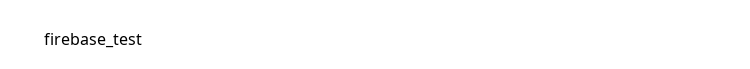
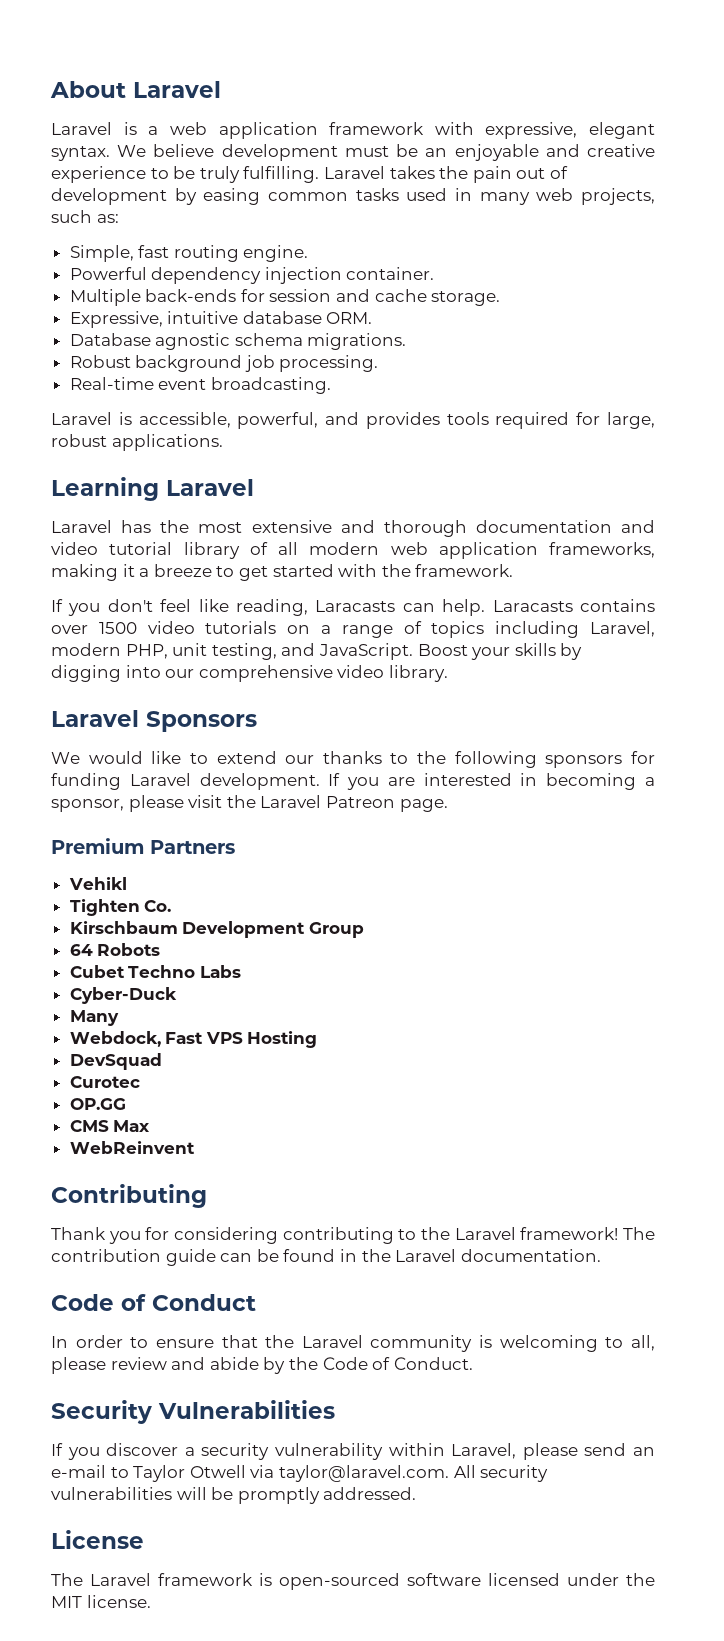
- firebase_test
+ About Laravel
+ Laravel is a web application framework with expressive, elegant syntax. We believe development must be an enjoyable and creative experience to be truly fulfilling. Laravel takes the pain out of development by easing common tasks used in many web projects, such as:
+ Simple, fast routing engine.
+ Powerful dependency injection container.
+ Multiple back-ends for session and cache storage.
+ Expressive, intuitive database ORM.
+ Database agnostic schema migrations.
+ Robust background job processing.
+ Real-time event broadcasting.
+ Laravel is accessible, powerful, and provides tools required for large, robust applications.
+ Learning Laravel
+ Laravel has the most extensive and thorough documentation and video tutorial library of all modern web application frameworks, making it a breeze to get started with the framework.
+ If you don't feel like reading, Laracasts can help. Laracasts contains over 1500 video tutorials on a range of topics including Laravel, modern PHP, unit testing, and JavaScript. Boost your skills by digging into our comprehensive video library.
+ Laravel Sponsors
+ We would like to extend our thanks to the following sponsors for funding Laravel development. If you are interested in becoming a sponsor, please visit the Laravel Patreon page.
+ Premium Partners
+ Vehikl
+ Tighten Co.
+ Kirschbaum Development Group
+ 64 Robots
+ Cubet Techno Labs
+ Cyber-Duck
+ Many
+ Webdock, Fast VPS Hosting
+ DevSquad
+ Curotec
+ OP.GG
+ CMS Max
+ WebReinvent
+ Contributing
+ Thank you for considering contributing to the Laravel framework! The contribution guide can be found in the Laravel documentation.
+ Code of Conduct
+ In order to ensure that the Laravel community is welcoming to all, please review and abide by the Code of Conduct.
+ Security Vulnerabilities
+ If you discover a security vulnerability within Laravel, please send an e-mail to Taylor Otwell via taylor@laravel.com. All security vulnerabilities will be promptly addressed.
+ License
+ The Laravel framework is open-sourced software licensed under the MIT license.

